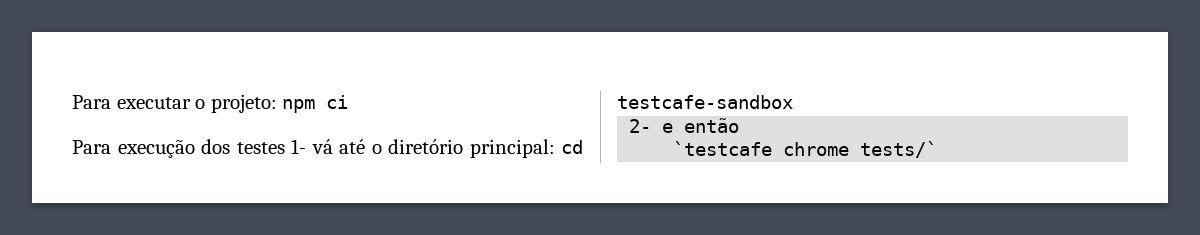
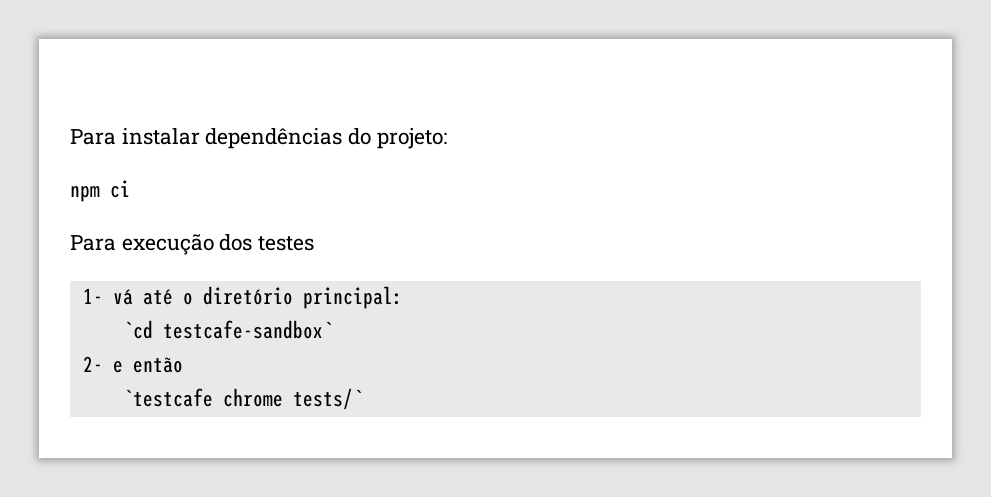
- Para executar o projeto: npm ci
+ Para instalar dependências do projeto:
+ npm ci
- Para execução dos testes 1- vá até o diretório principal: cd testcafe-sandbox
+ Para execução dos testes
+ 1- vá até o diretório principal:
+ `cd testcafe-sandbox`

